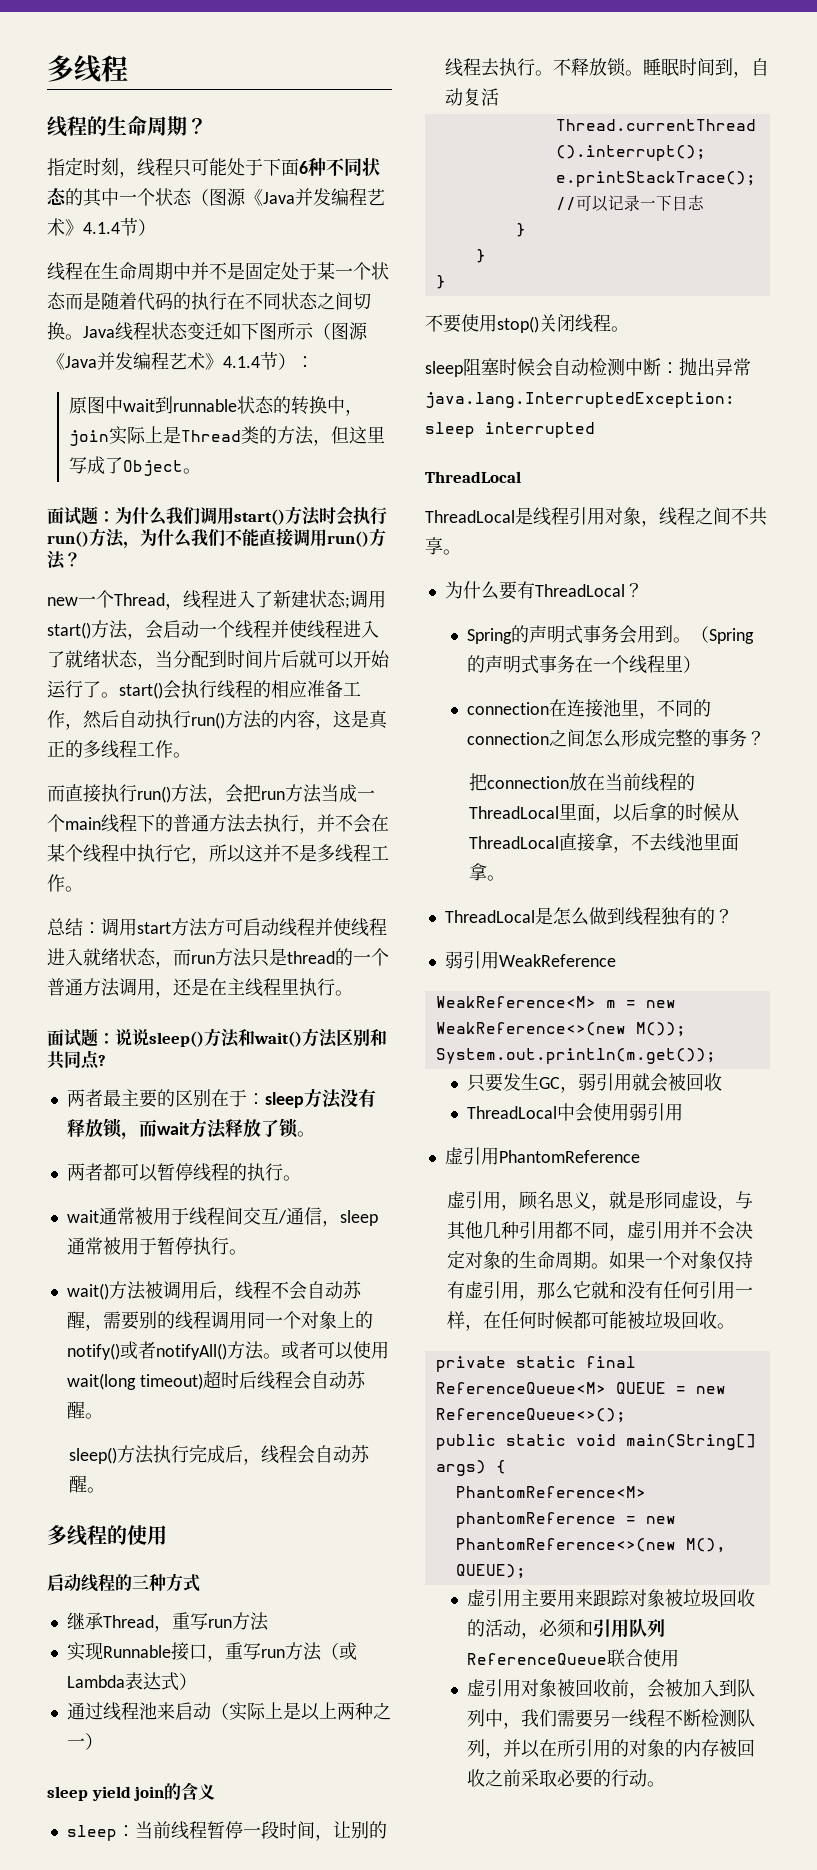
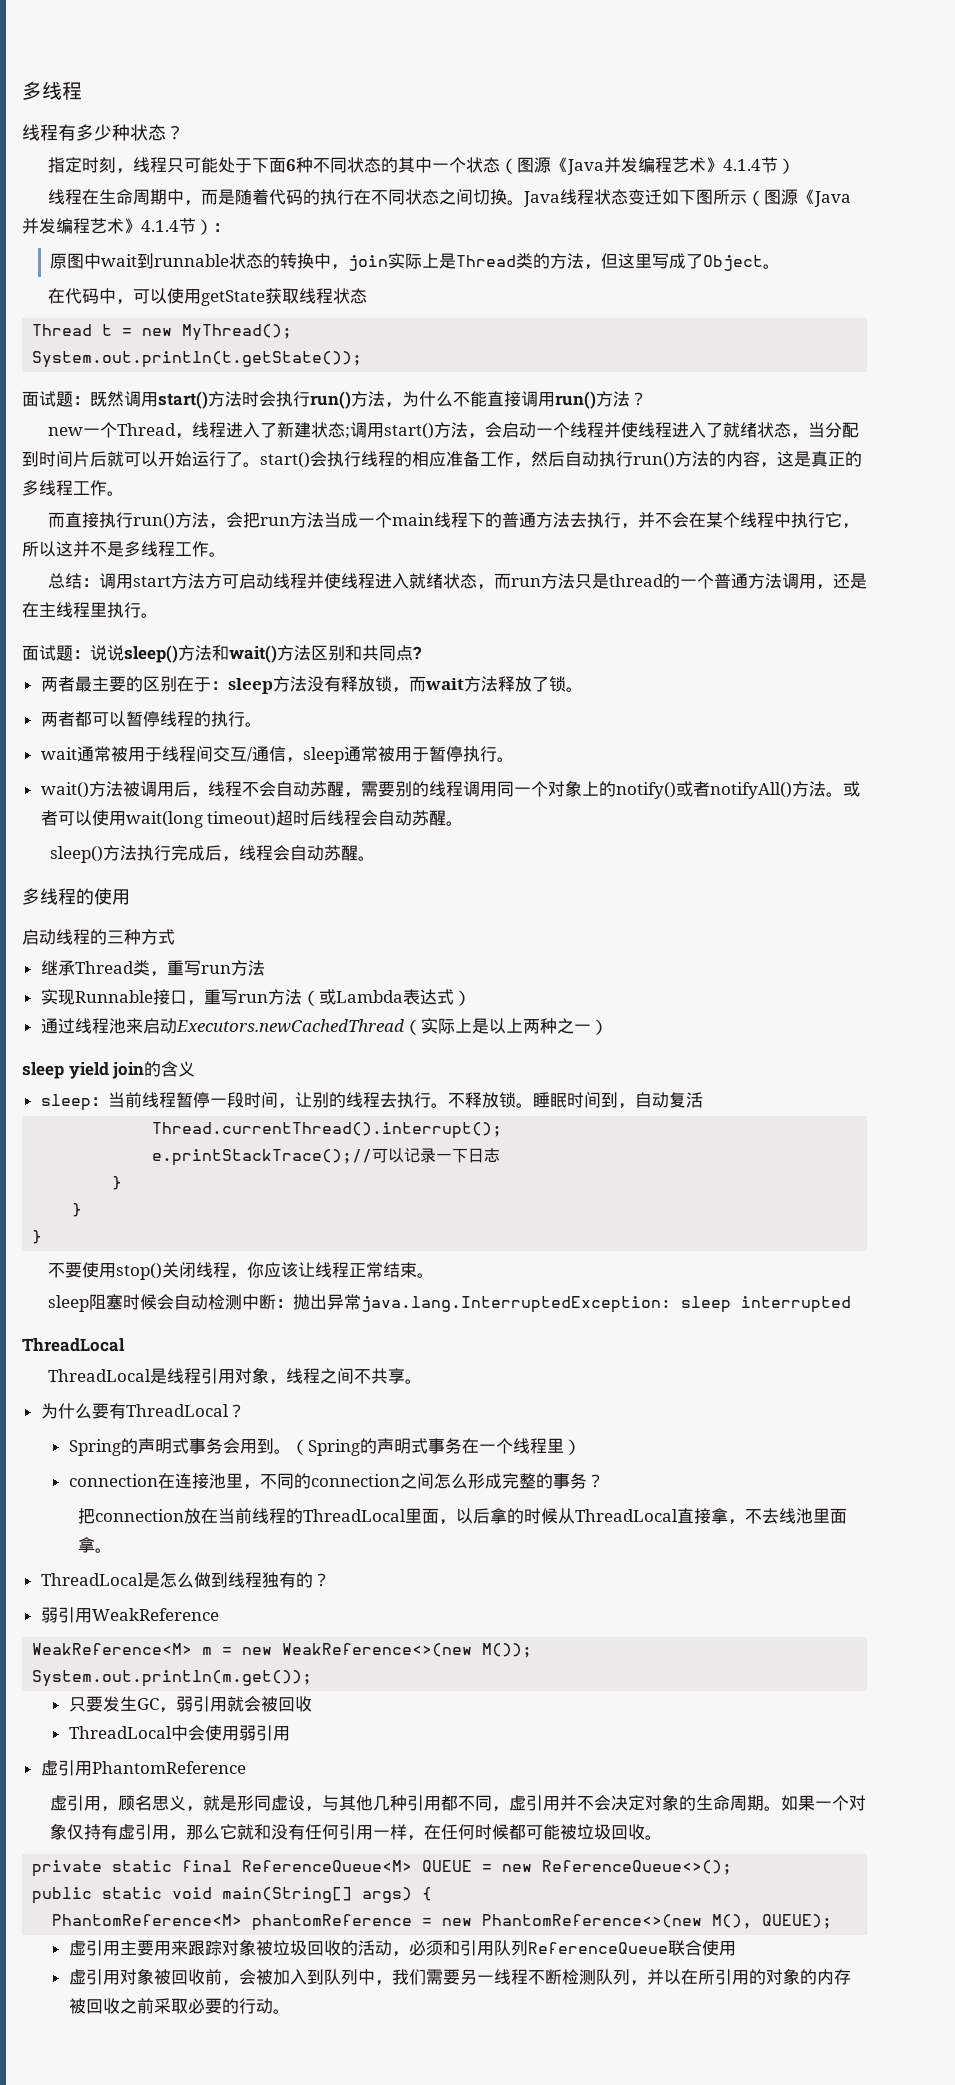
- 线程的生命周期？
+ 线程有多少种状态？
- 线程在生命周期中并不是固定处于某一个状态而是随着代码的执行在不同状态之间切换。
+ 线程在生命周期中，而是随着代码的执行在不同状态之间切换。
- 面试题：为什么我们调用start()方法时会执行run()方法，为什么我们不能直接调用run()方法？
+ 在代码中，可以使用getState获取线程状态
+ Thread t = new MyThread();
+ System.out.println(t.getState());
+ 面试题：既然调用start()方法时会执行run()方法，为什么不能直接调用run()方法？
- 继承Thread，重写run方法
+ 继承Thread类，重写run方法
- 通过线程池来启动（实际上是以上两种之一）
+ 通过线程池来启动Executors.newCachedThread（实际上是以上两种之一）
- 不要使用stop()关闭线程。
+ 不要使用stop()关闭线程，你应该让线程正常结束。

